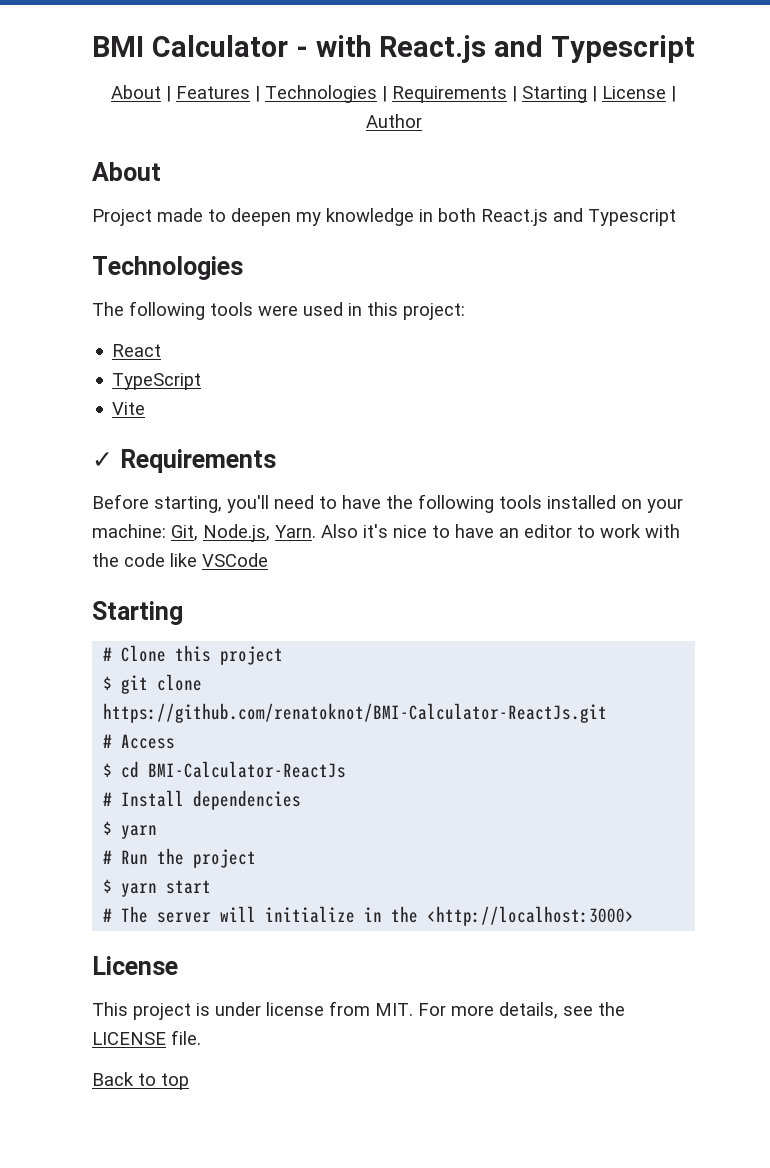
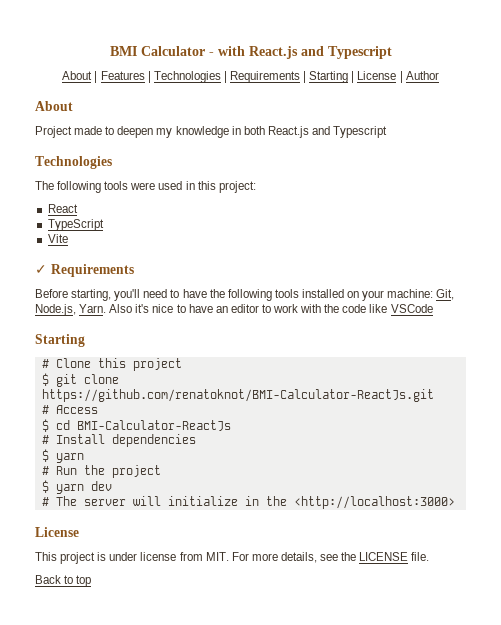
- $ yarn start
+ $ yarn dev

